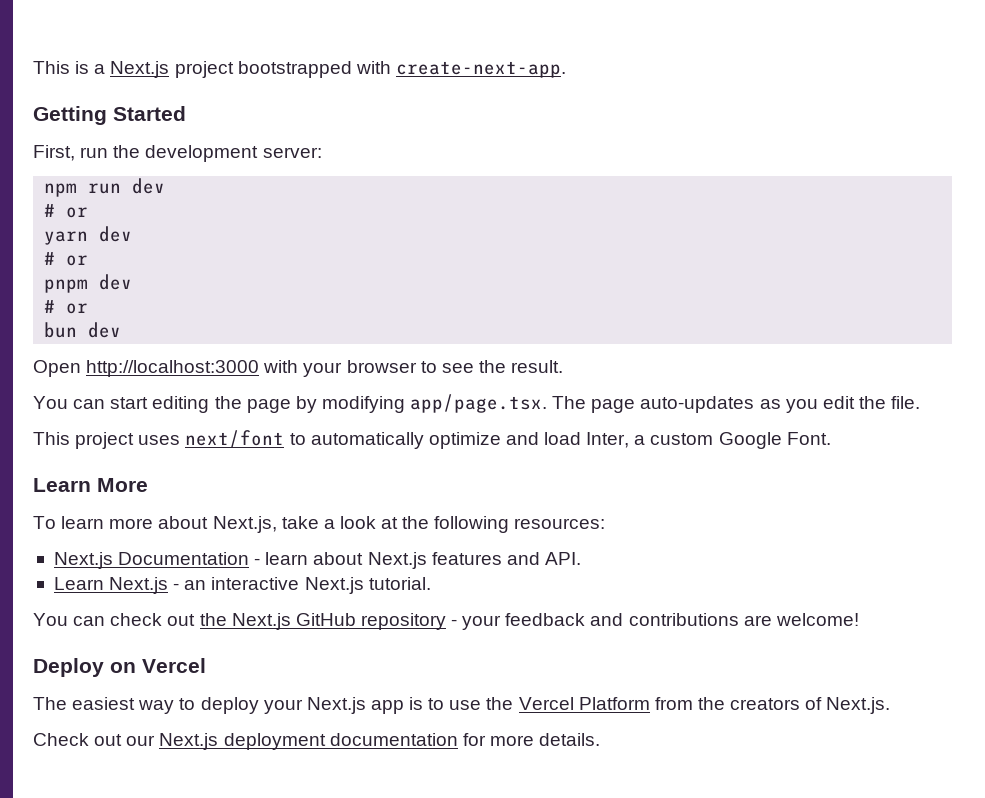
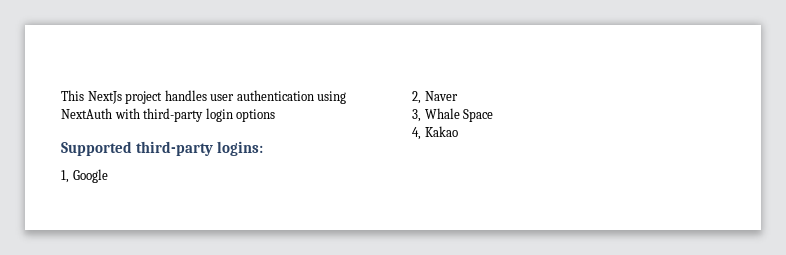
- This is a Next.js project bootstrapped with create-next-app.
- Getting Started
- First, run the development server:
- npm run dev
- # or
- yarn dev
- # or
- pnpm dev
- # or
- bun dev
- Open http://localhost:3000 with your browser to see the result.
- You can start editing the page by modifying app/page.tsx. The page auto-updates as you edit the file.
- This project uses next/font to automatically optimize and load Inter, a custom Google Font.
- Learn More
- To learn more about Next.js, take a look at the following resources:
- Next.js Documentation - learn about Next.js features and API.
- Learn Next.js - an interactive Next.js tutorial.
- You can check out the Next.js GitHub repository - your feedback and contributions are welcome!
- Deploy on Vercel
- The easiest way to deploy your Next.js app is to use the Vercel Platform from the creators of Next.js.
- Check out our Next.js deployment documentation for more details.
+ This NextJs project handles user authentication using NextAuth with third-party login options
+ Supported third-party logins:
+ 1, Google
+ 2, Naver
+ 3, Whale Space
+ 4, Kakao

